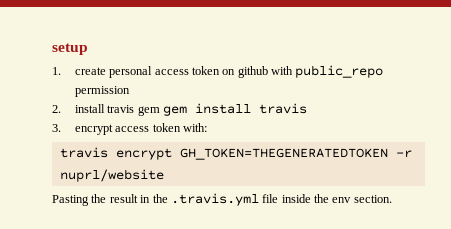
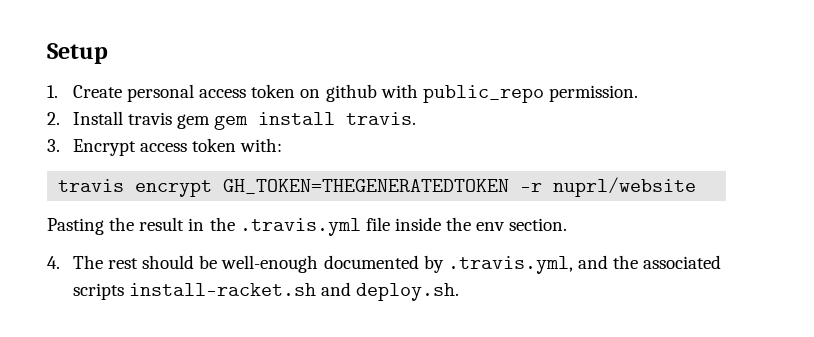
- setup
+ Setup
- 1. create personal access token on github with public_repo permission
+ 1. Create personal access token on github with public_repo permission.
- 2. install travis gem gem install travis
+ 2. Install travis gem gem install travis.
- 3. encrypt access token with:
+ 3. Encrypt access token with:
+ 4. The rest should be well-enough documented by .travis.yml, and the associated scripts install-racket.sh and deploy.sh.

